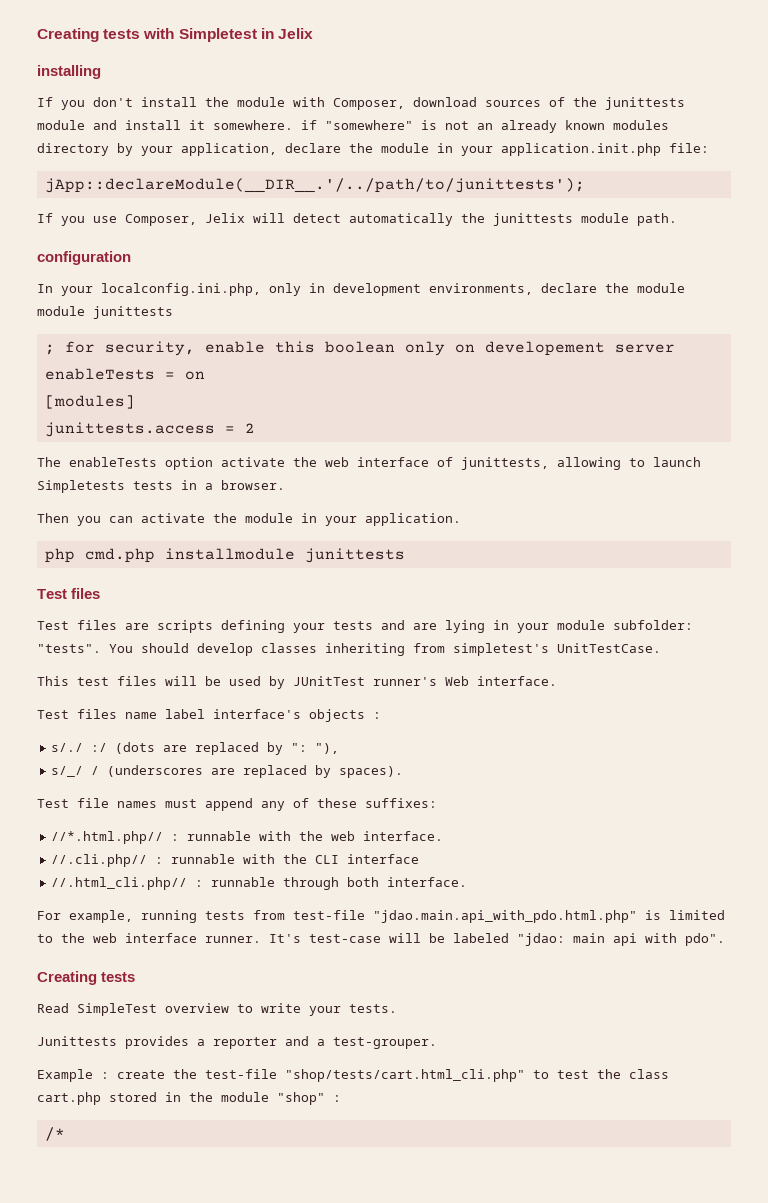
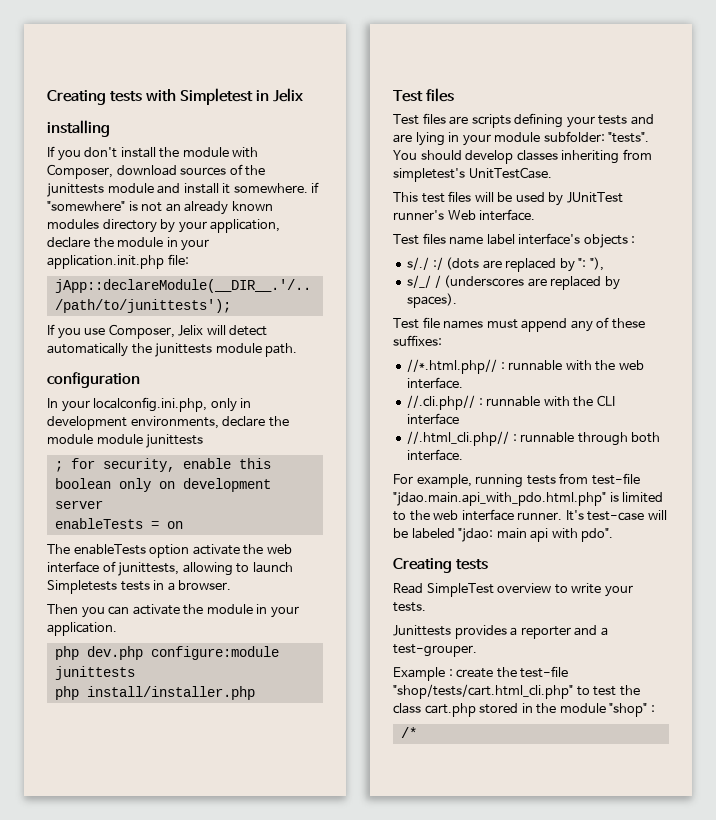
- ; for security, enable this boolean only on developement server
+ ; for security, enable this boolean only on development server
- [modules]
- junittests.access = 2
- php cmd.php installmodule junittests
+ php dev.php configure:module junittests
+ php install/installer.php

